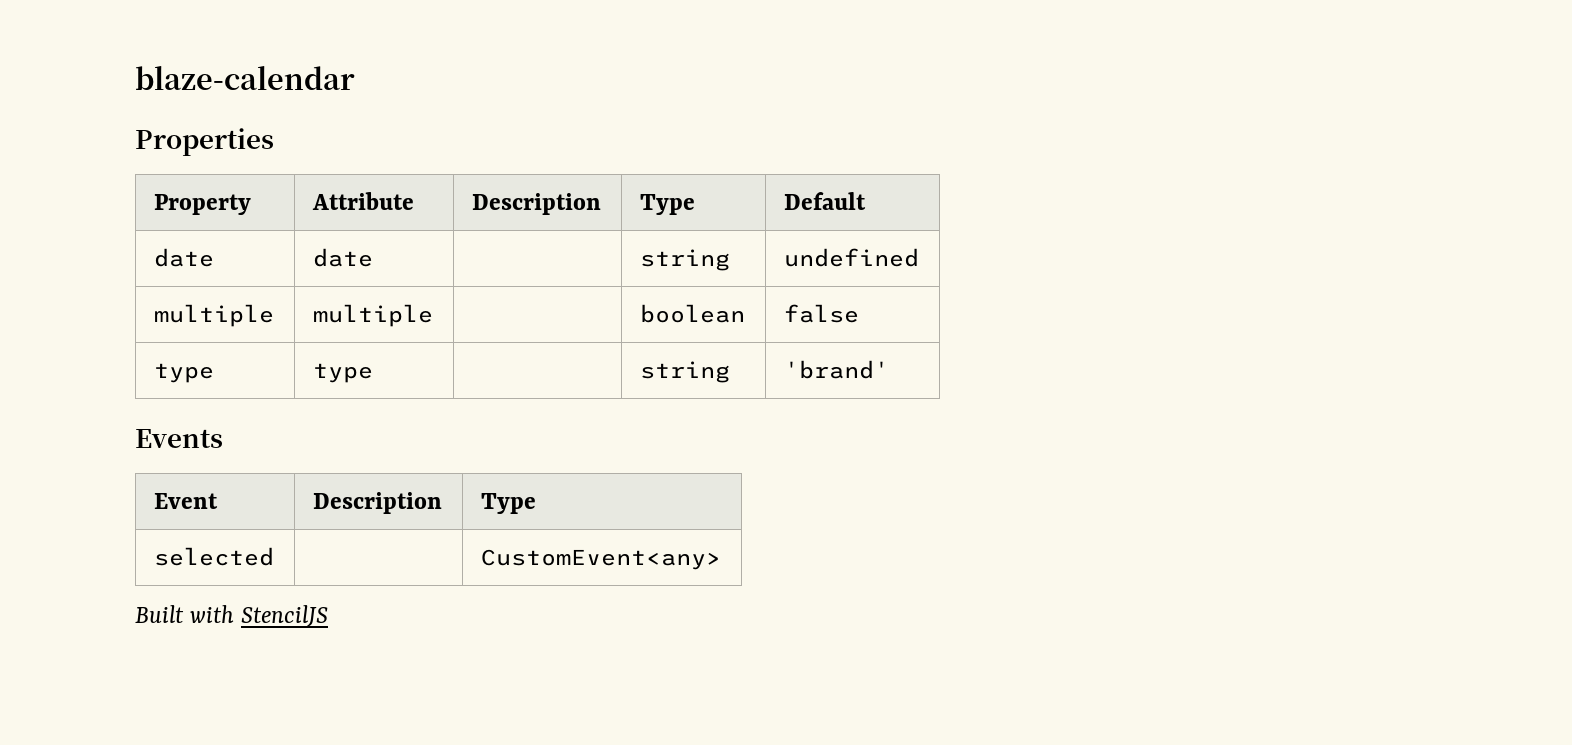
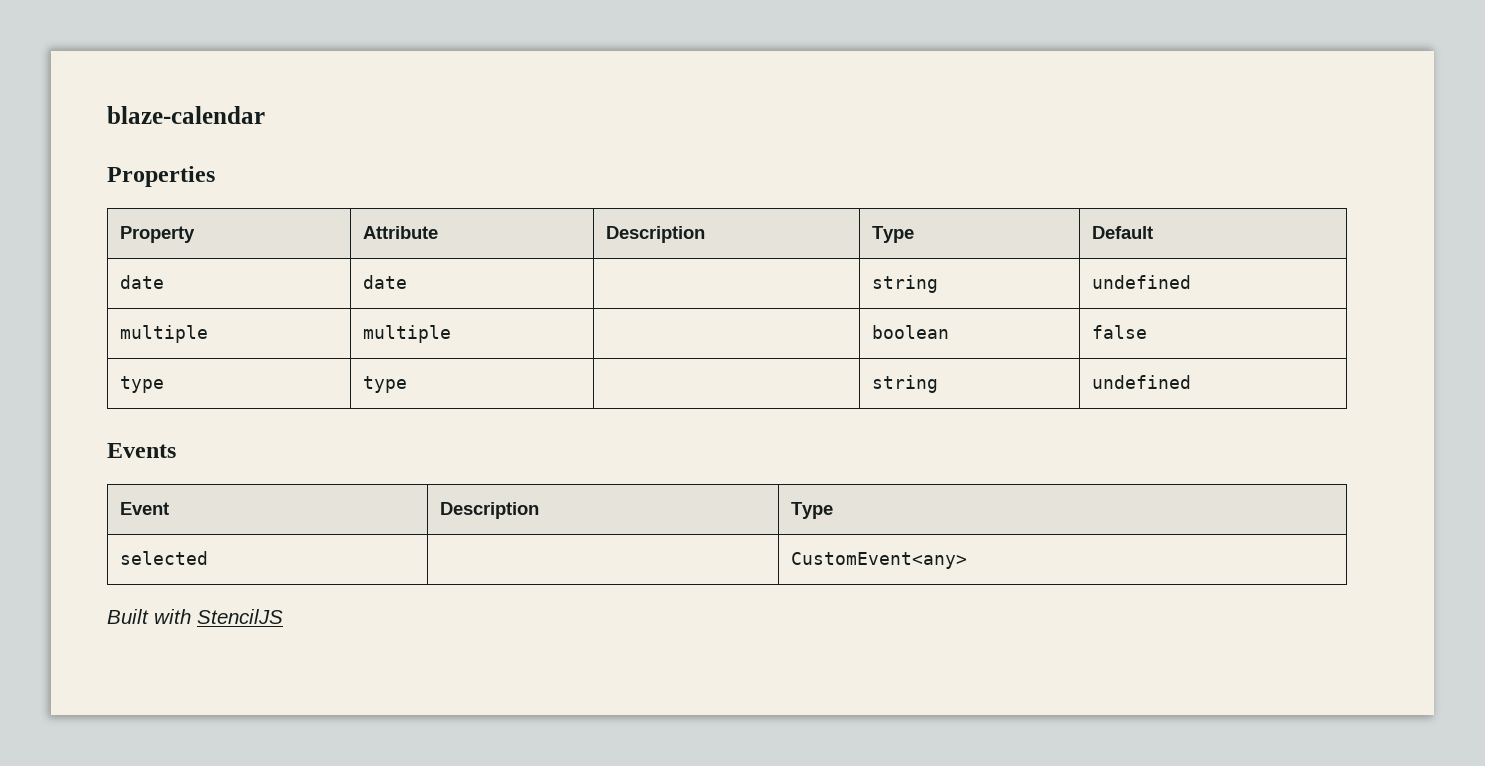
- type | type | | string | 'brand'
+ type | type | | string | undefined

